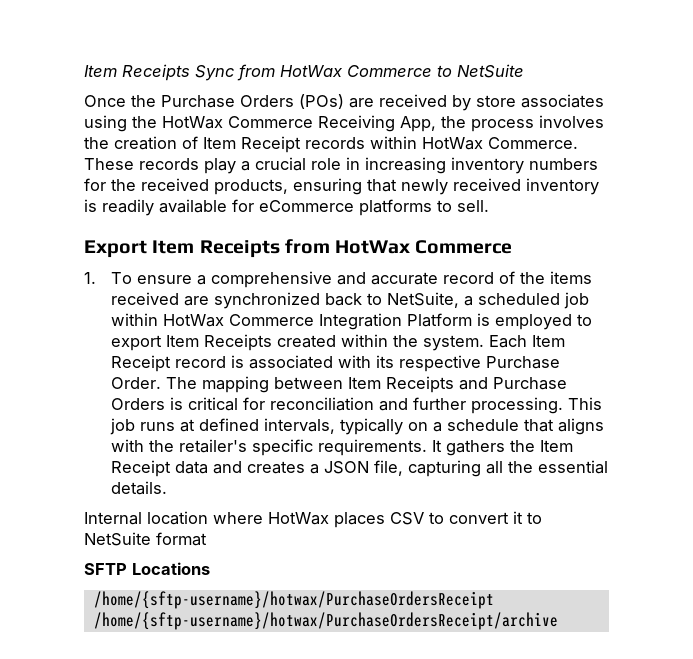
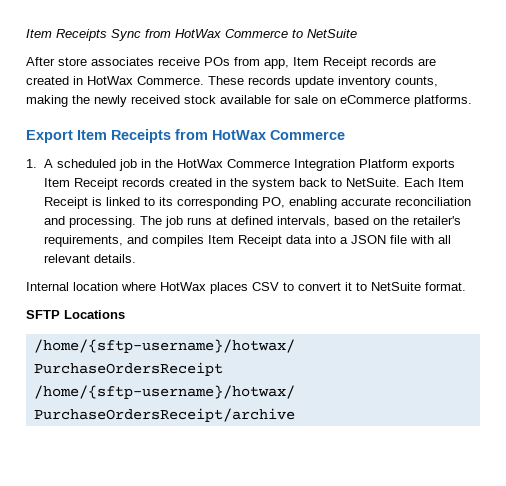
- Once the Purchase Orders (POs) are received by store associates using the HotWax Commerce Receiving App, the process involves the creation of Item Receipt records within HotWax Commerce. These records play a crucial role in increasing inventory numbers for the received products, ensuring that newly received inventory is readily available for eCommerce platforms to sell.
+ After store associates receive POs from app, Item Receipt records are created in HotWax Commerce. These records update inventory counts, making the newly received stock available for sale on eCommerce platforms.
- 1. To ensure a comprehensive and accurate record of the items received are synchronized back to NetSuite, a scheduled job within HotWax Commerce Integration Platform is employed to export Item Receipts created within the system. Each Item Receipt record is associated with its respective Purchase Order. The mapping between Item Receipts and Purchase Orders is critical for reconciliation and further processing. This job runs at defined intervals, typically on a schedule that aligns with the retailer's specific requirements. It gathers the Item Receipt data and creates a JSON file, capturing all the essential details.
+ 1. A scheduled job in the HotWax Commerce Integration Platform exports Item Receipt records created in the system back to NetSuite. Each Item Receipt is linked to its corresponding PO, enabling accurate reconciliation and processing. The job runs at defined intervals, based on the retailer's requirements, and compiles Item Receipt data into a JSON file with all relevant details.
- Internal location where HotWax places CSV to convert it to NetSuite format
+ Internal location where HotWax places CSV to convert it to NetSuite format.

